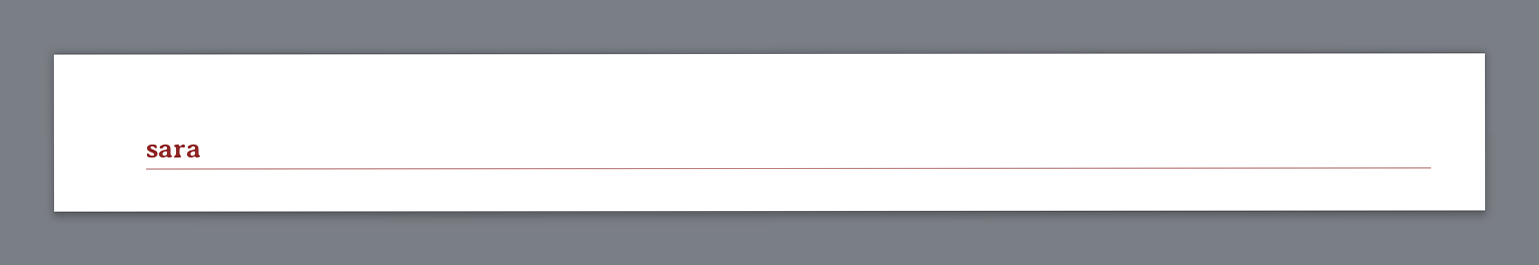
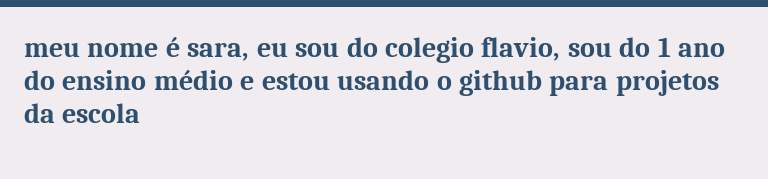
- sara
+ meu nome é sara, eu sou do colegio flavio, sou do 1 ano do ensino médio e estou usando o github para projetos da escola

